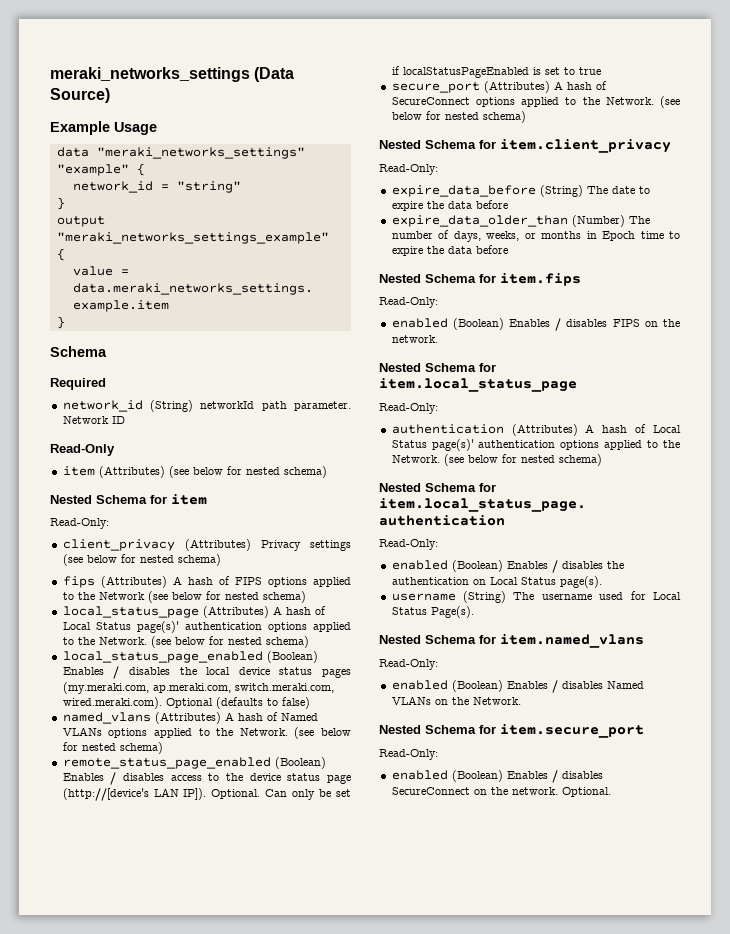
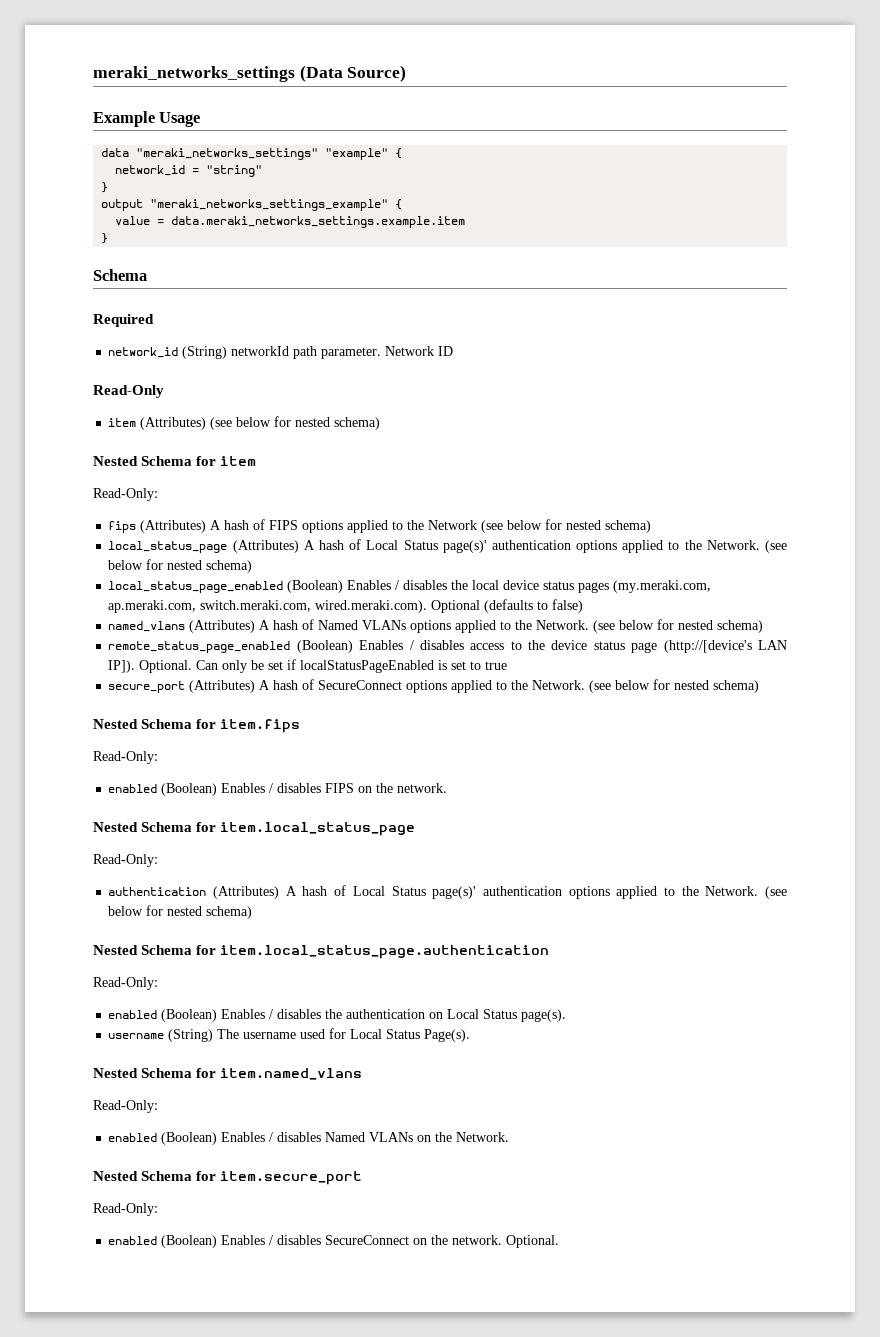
- client_privacy (Attributes) Privacy settings (see below for nested schema)
- Nested Schema for item.client_privacy
- Read-Only:
- expire_data_before (String) The date to expire the data before
- expire_data_older_than (Number) The number of days, weeks, or months in Epoch time to expire the data before

